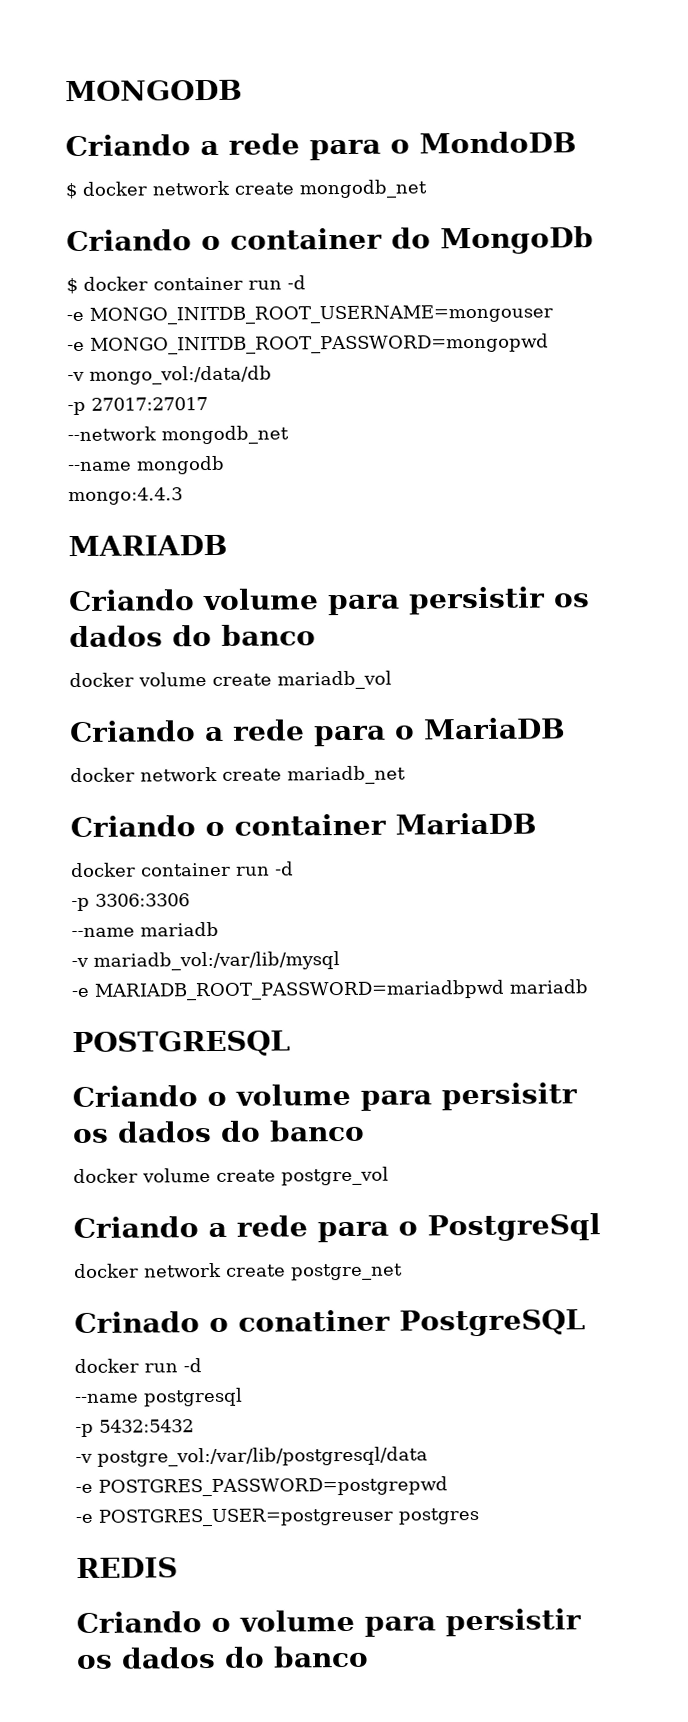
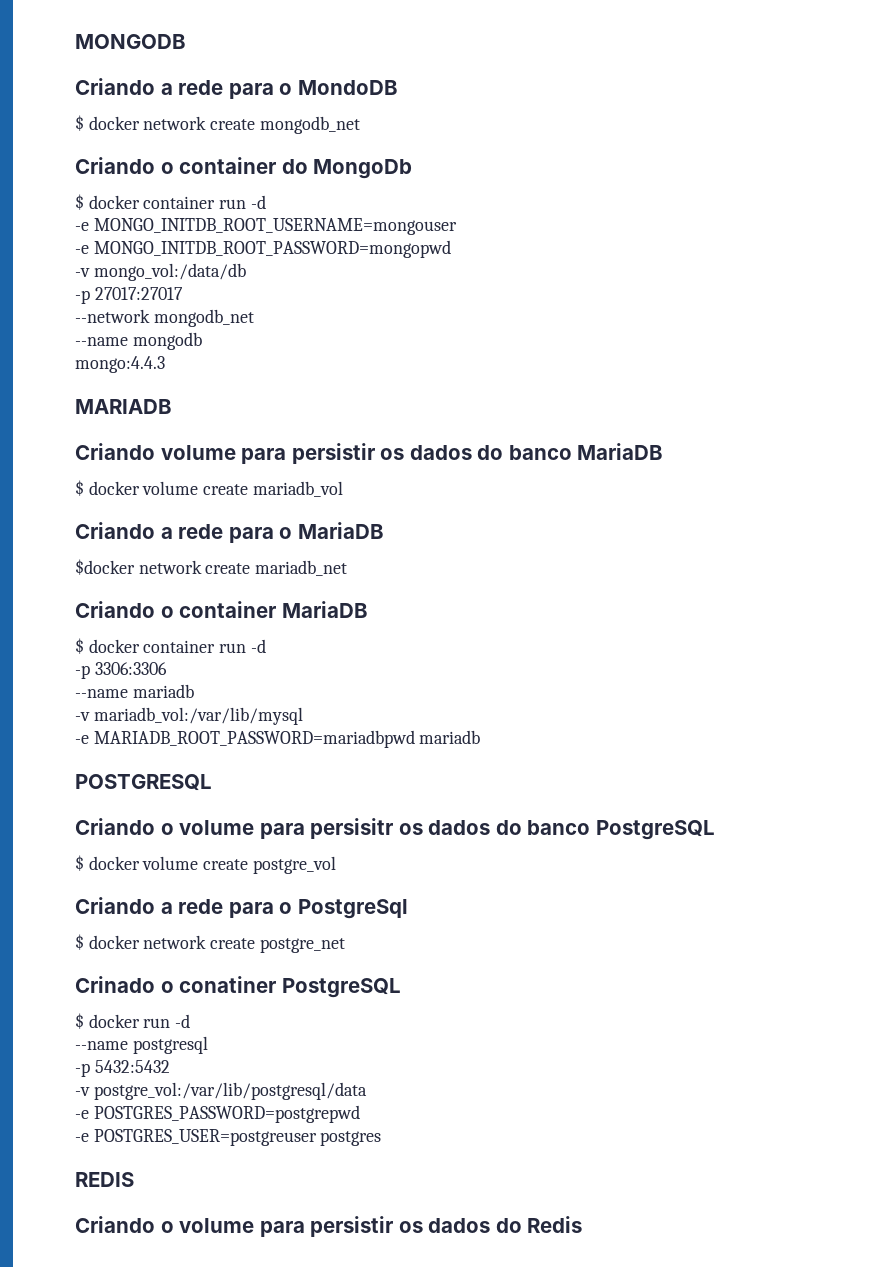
- Criando volume para persistir os dados do banco
- docker volume create mariadb_vol
+ Criando volume para persistir os dados do banco MariaDB
+ $ docker volume create mariadb_vol
- docker network create mariadb_net
+ $docker network create mariadb_net
  Criando o container MariaDB
- docker container run -d
+ $ docker container run -d
- Criando o volume para persisitr os dados do banco
- docker volume create postgre_vol
+ Criando o volume para persisitr os dados do banco PostgreSQL
+ $ docker volume create postgre_vol
- docker network create postgre_net
+ $ docker network create postgre_net
- docker run -d
+ $ docker run -d
- Criando o volume para persistir os dados do banco
+ Criando o volume para persistir os dados do Redis

